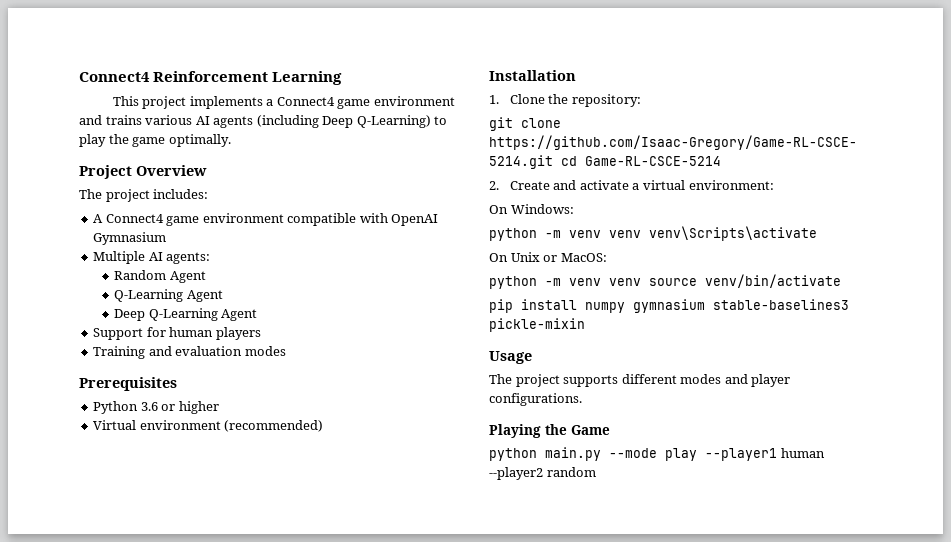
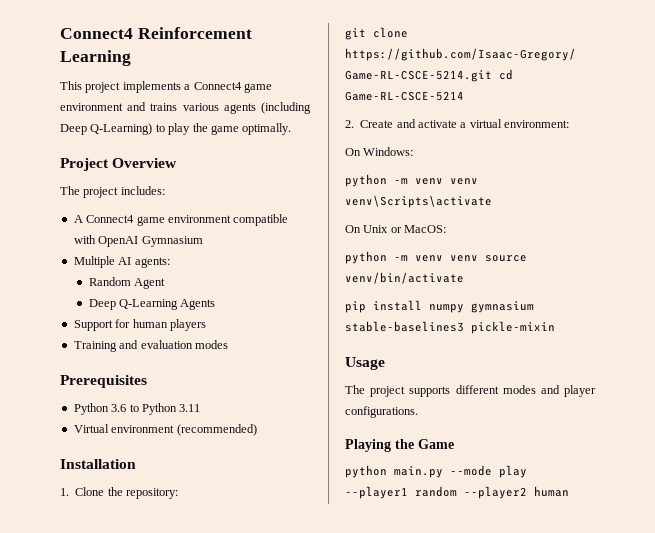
- This project implements a Connect4 game environment and trains various AI agents (including Deep Q-Learning) to play the game optimally.
+ This project implements a Connect4 game environment and trains various agents (including Deep Q-Learning) to play the game optimally.
  Random Agent
- Q-Learning Agent
- Deep Q-Learning Agent
+ Deep Q-Learning Agents
- Python 3.6 or higher
+ Python 3.6 to Python 3.11
- python main.py --mode play --player1 human --player2 random
+ python main.py --mode play --player1 random --player2 human

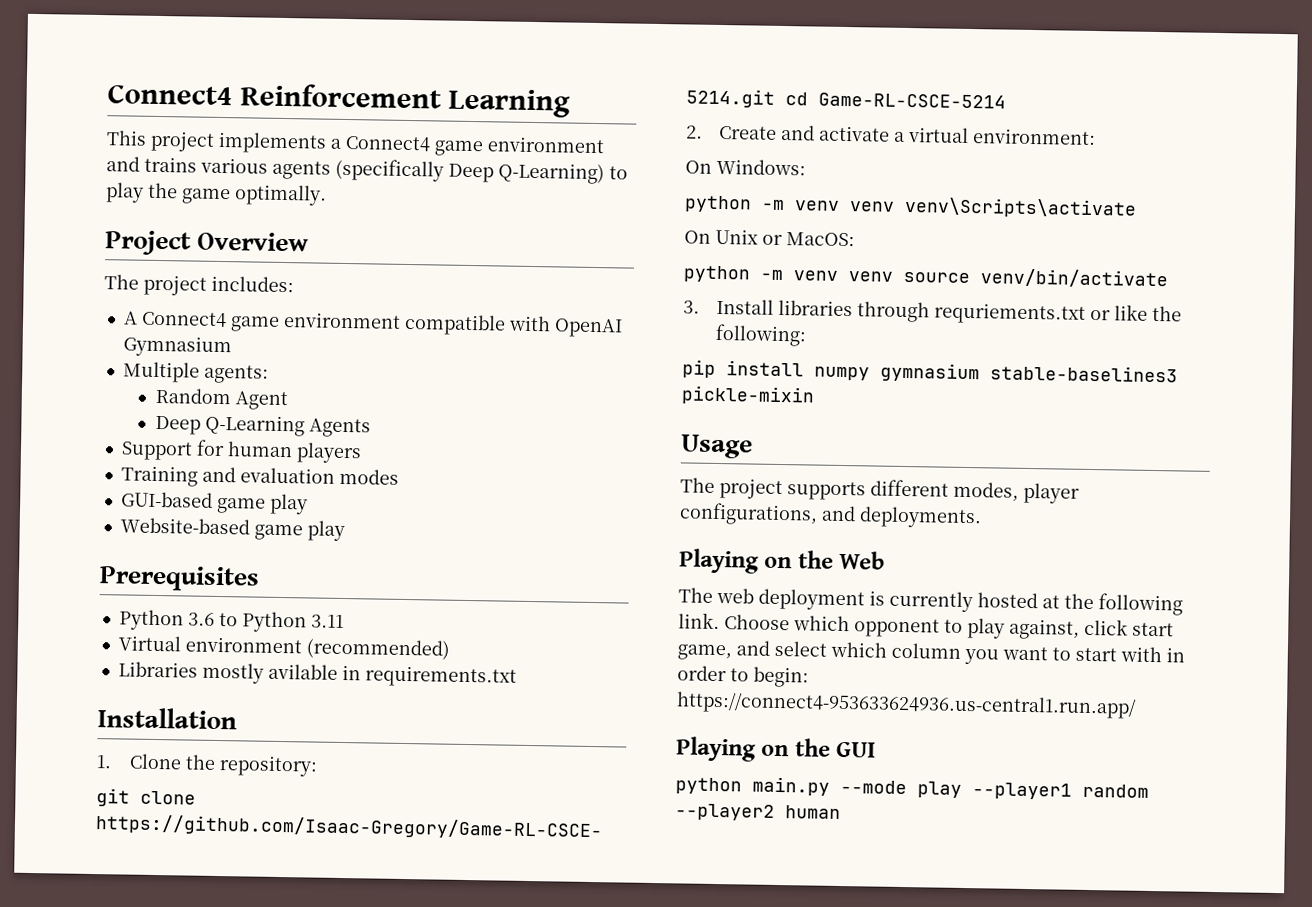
- This project implements a Connect4 game environment and trains various agents (including Deep Q-Learning) to play the game optimally.
+ This project implements a Connect4 game environment and trains various agents (specifically Deep Q-Learning) to play the game optimally.
- Multiple AI agents:
+ Multiple agents:
+ GUI-based game play
+ Website-based game play
+ Libraries mostly avilable in requirements.txt
+ 3. Install libraries through requriements.txt or like the following:
- The project supports different modes and player configurations.
- Playing the Game
+ The project supports different modes, player configurations, and deployments.
+ Playing on the Web
+ The web deployment is currently hosted at the following link. Choose which opponent to play against, click start game, and select which column you want to start with in order to begin: https://connect4-953633624936.us-central1.run.app/
+ Playing on the GUI

